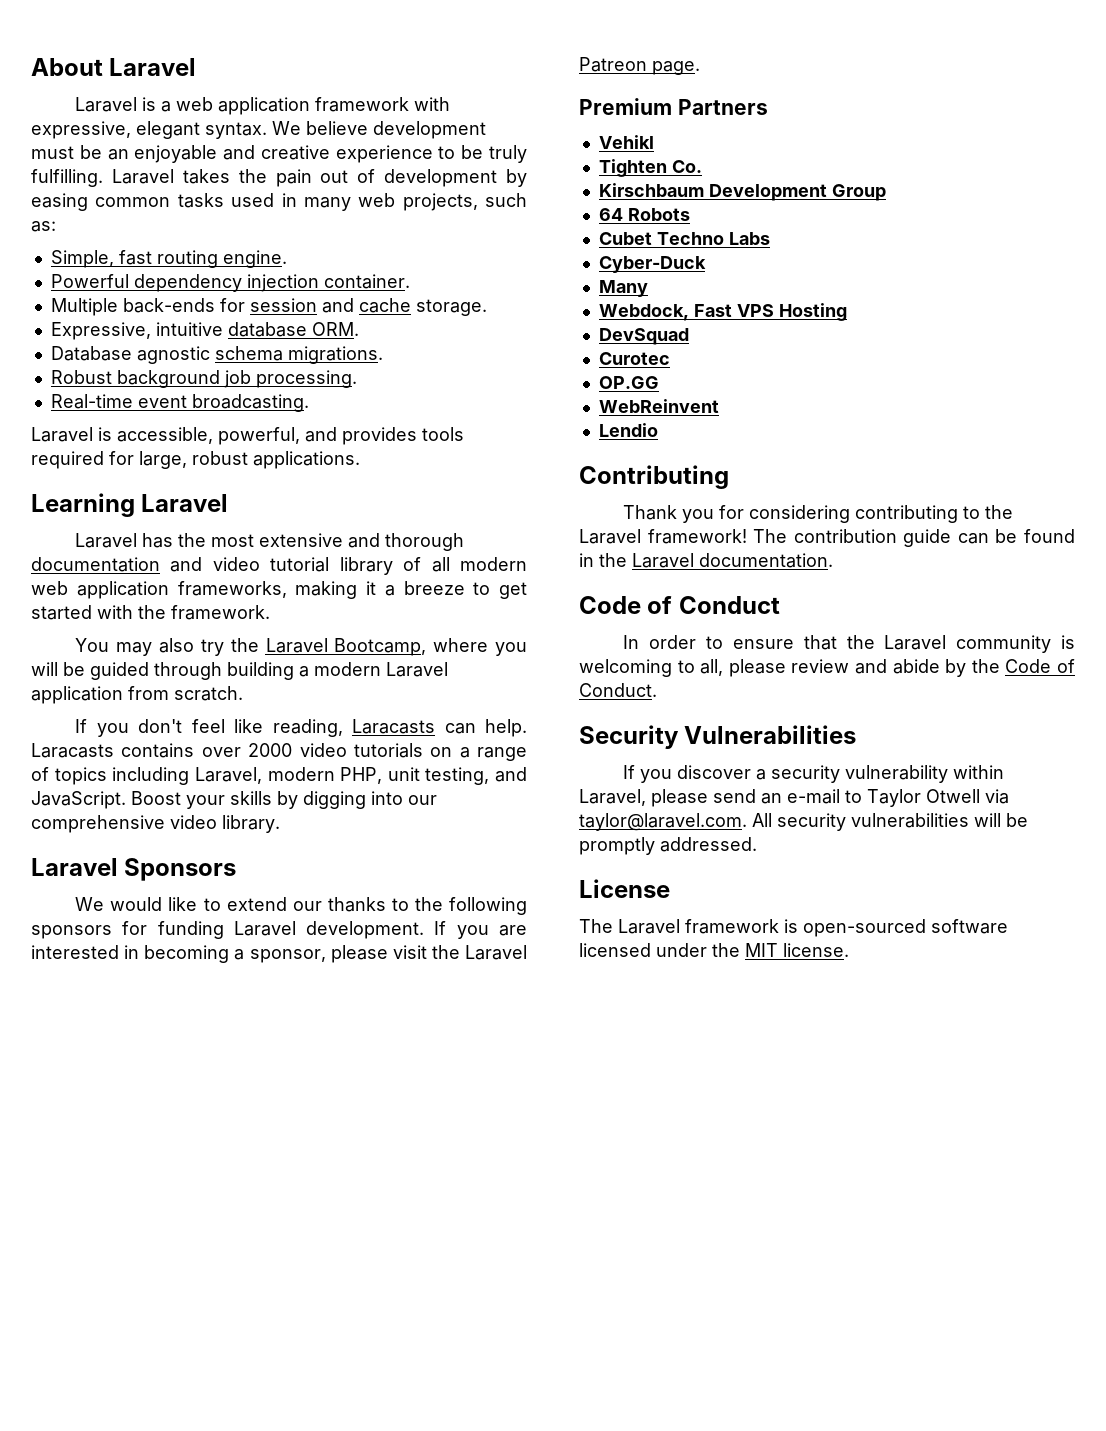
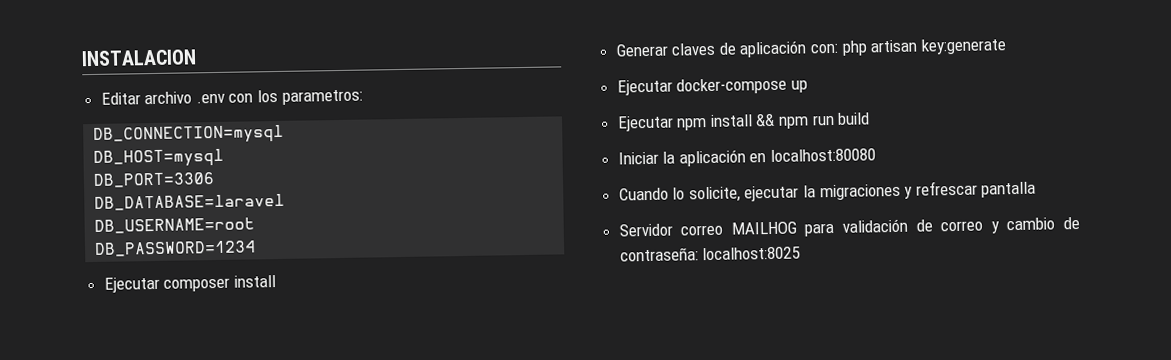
- About Laravel
- Laravel is a web application framework with expressive, elegant syntax. We believe development must be an enjoyable and creative experience to be truly fulfilling. Laravel takes the pain out of development by easing common tasks used in many web projects, such as:
- Simple, fast routing engine.
- Powerful dependency injection container.
- Multiple back-ends for session and cache storage.
- Expressive, intuitive database ORM.
- Database agnostic schema migrations.
- Robust background job processing.
- Real-time event broadcasting.
- Laravel is accessible, powerful, and provides tools required for large, robust applications.
- Learning Laravel
- Laravel has the most extensive and thorough documentation and video tutorial library of all modern web application frameworks, making it a breeze to get started with the framework.
- You may also try the Laravel Bootcamp, where you will be guided through building a modern Laravel application from scratch.
- If you don't feel like reading, Laracasts can help. Laracasts contains over 2000 video tutorials on a range of topics including Laravel, modern PHP, unit testing, and JavaScript. Boost your skills by digging into our comprehensive video library.
- Laravel Sponsors
- We would like to extend our thanks to the following sponsors for funding Laravel development. If you are interested in becoming a sponsor, please visit the Laravel Patreon page.
- Premium Partners
- Vehikl
- Tighten Co.
- Kirschbaum Development Group
- 64 Robots
- Cubet Techno Labs
- Cyber-Duck
- Many
- Webdock, Fast VPS Hosting
- DevSquad
- Curotec
- OP.GG
- WebReinvent
- Lendio
- Contributing
- Thank you for considering contributing to the Laravel framework! The contribution guide can be found in the Laravel documentation.
- Code of Conduct
- In order to ensure that the Laravel community is welcoming to all, please review and abide by the Code of Conduct.
- Security Vulnerabilities
- If you discover a security vulnerability within Laravel, please send an e-mail to Taylor Otwell via taylor@laravel.com. All security vulnerabilities will be promptly addressed.
- License
- The Laravel framework is open-sourced software licensed under the MIT license.
+ INSTALACION
+ Editar archivo .env con los parametros:
+ DB_CONNECTION=mysql
+ DB_HOST=mysql
+ DB_PORT=3306
+ DB_DATABASE=laravel
+ DB_USERNAME=root
+ DB_PASSWORD=1234
+ Ejecutar composer install
+ Generar claves de aplicación con: php artisan key:generate
+ Ejecutar docker-compose up
+ Ejecutar npm install && npm run build
+ Iniciar la aplicación en localhost:80080
+ Cuando lo solicite, ejecutar la migraciones y refrescar pantalla
+ Servidor correo MAILHOG para validación de correo y cambio de contraseña: localhost:8025

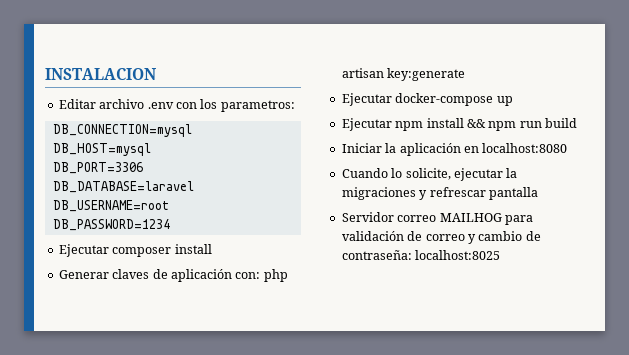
- Iniciar la aplicación en localhost:80080
+ Iniciar la aplicación en localhost:8080

